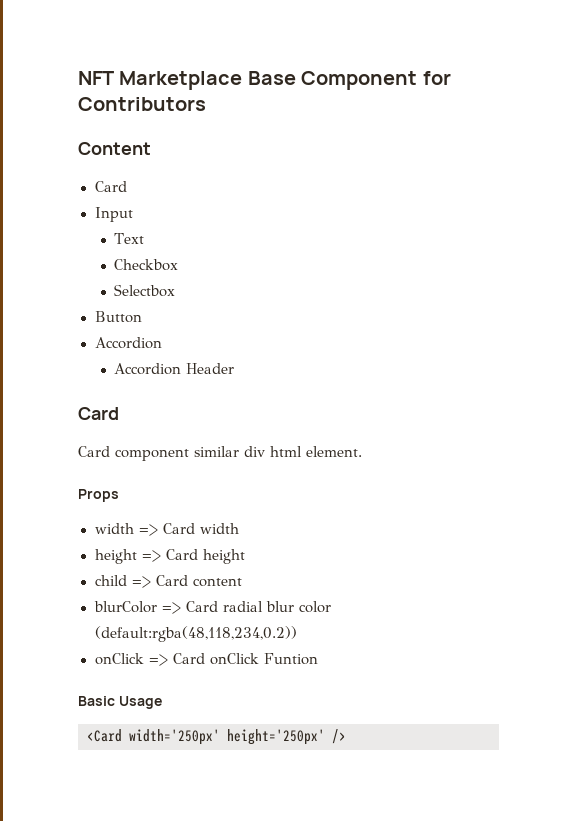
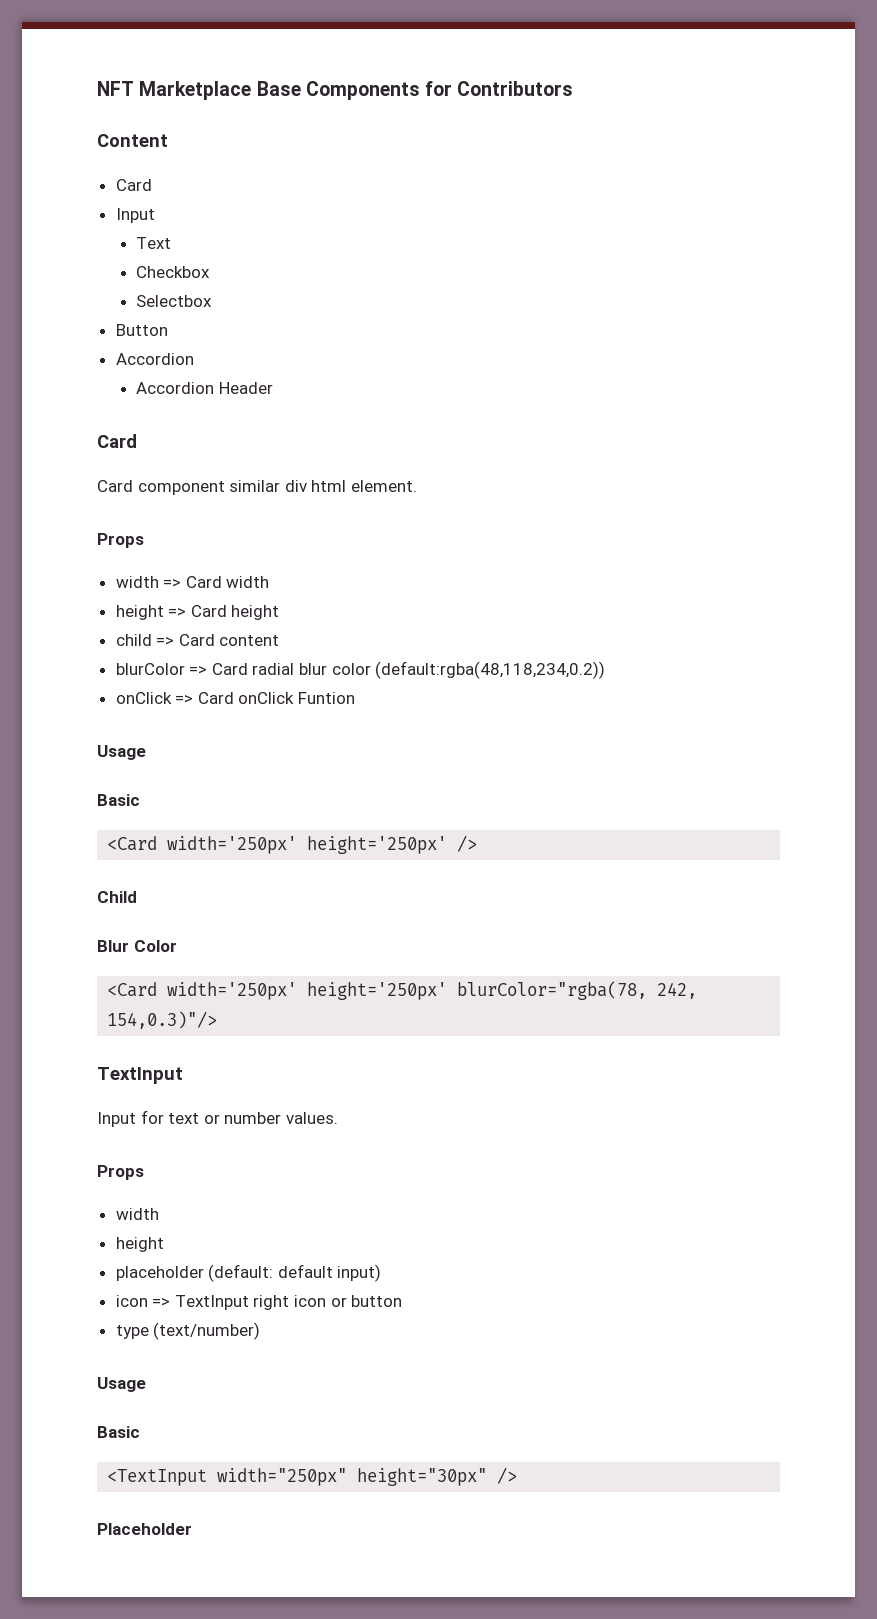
- NFT Marketplace Base Component for Contributors
+ NFT Marketplace Base Components for Contributors
  onClick => Card onClick Funtion
- Basic Usage
+ Usage
+ Basic
+ Child
+ Blur Color
+ <Card width='250px' height='250px' blurColor="rgba(78, 242, 154,0.3)"/>
+ TextInput
+ Input for text or number values.
+ Props
+ width
+ height
+ placeholder (default: default input)
+ icon => TextInput right icon or button
+ type (text/number)
+ Usage
+ Basic
+ <TextInput width="250px" height="30px" />
+ Placeholder

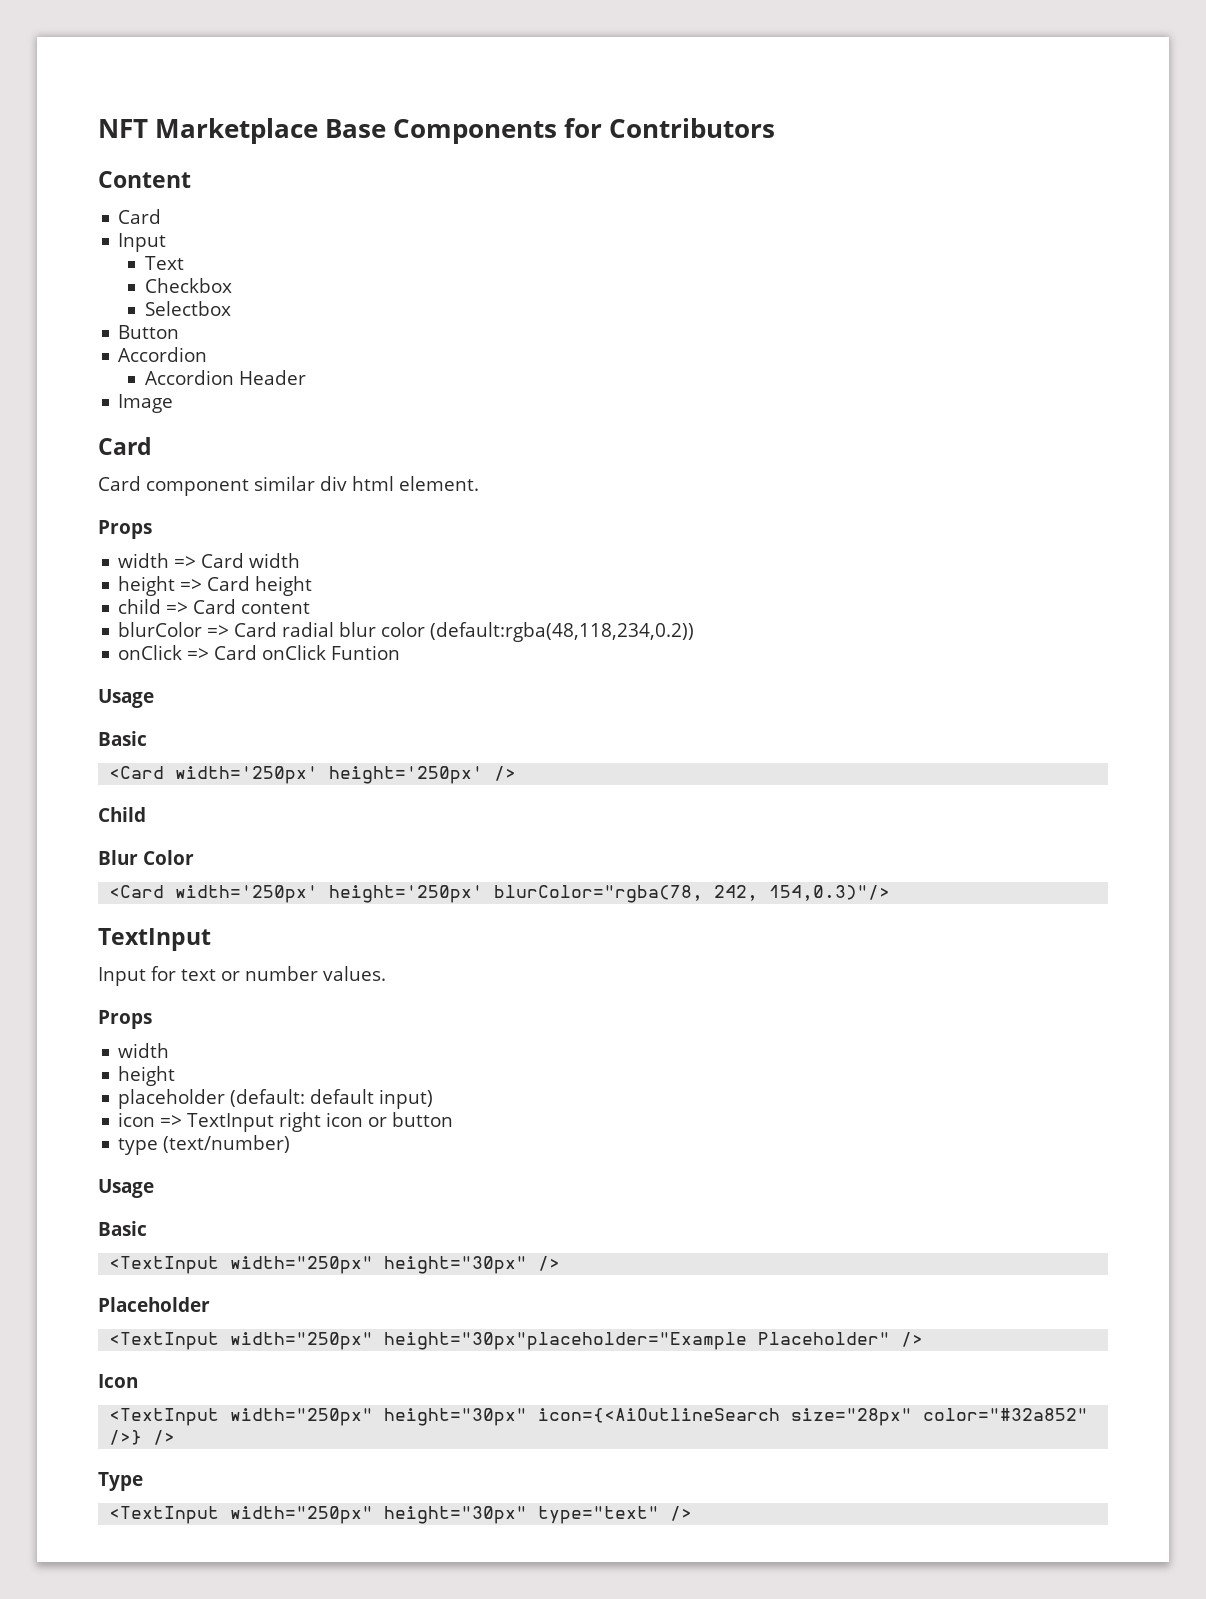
+ Image
+ <TextInput width="250px" height="30px"placeholder="Example Placeholder" />
+ Icon
+ <TextInput width="250px" height="30px" icon={<AiOutlineSearch size="28px" color="#32a852" />} />
+ Type
+ <TextInput width="250px" height="30px" type="text" />

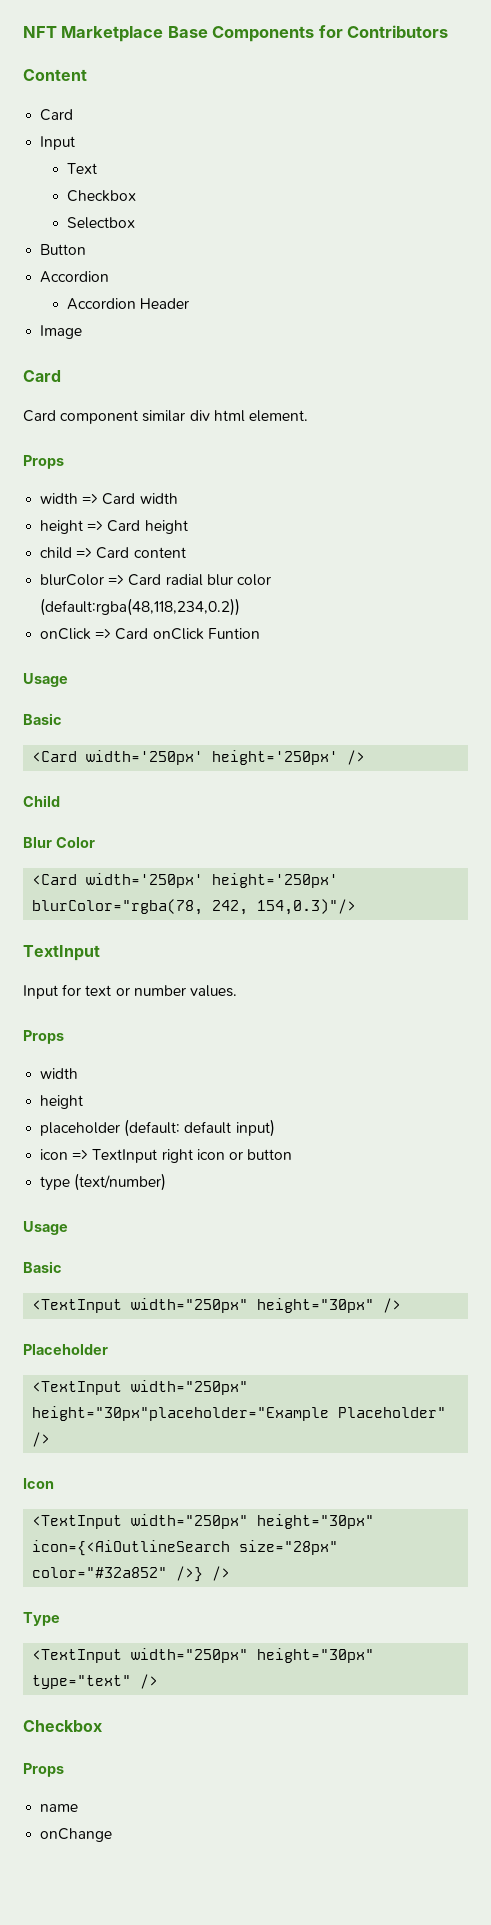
  <TextInput width="250px" height="30px" type="text" />
+ Checkbox
+ Props
+ name
+ onChange

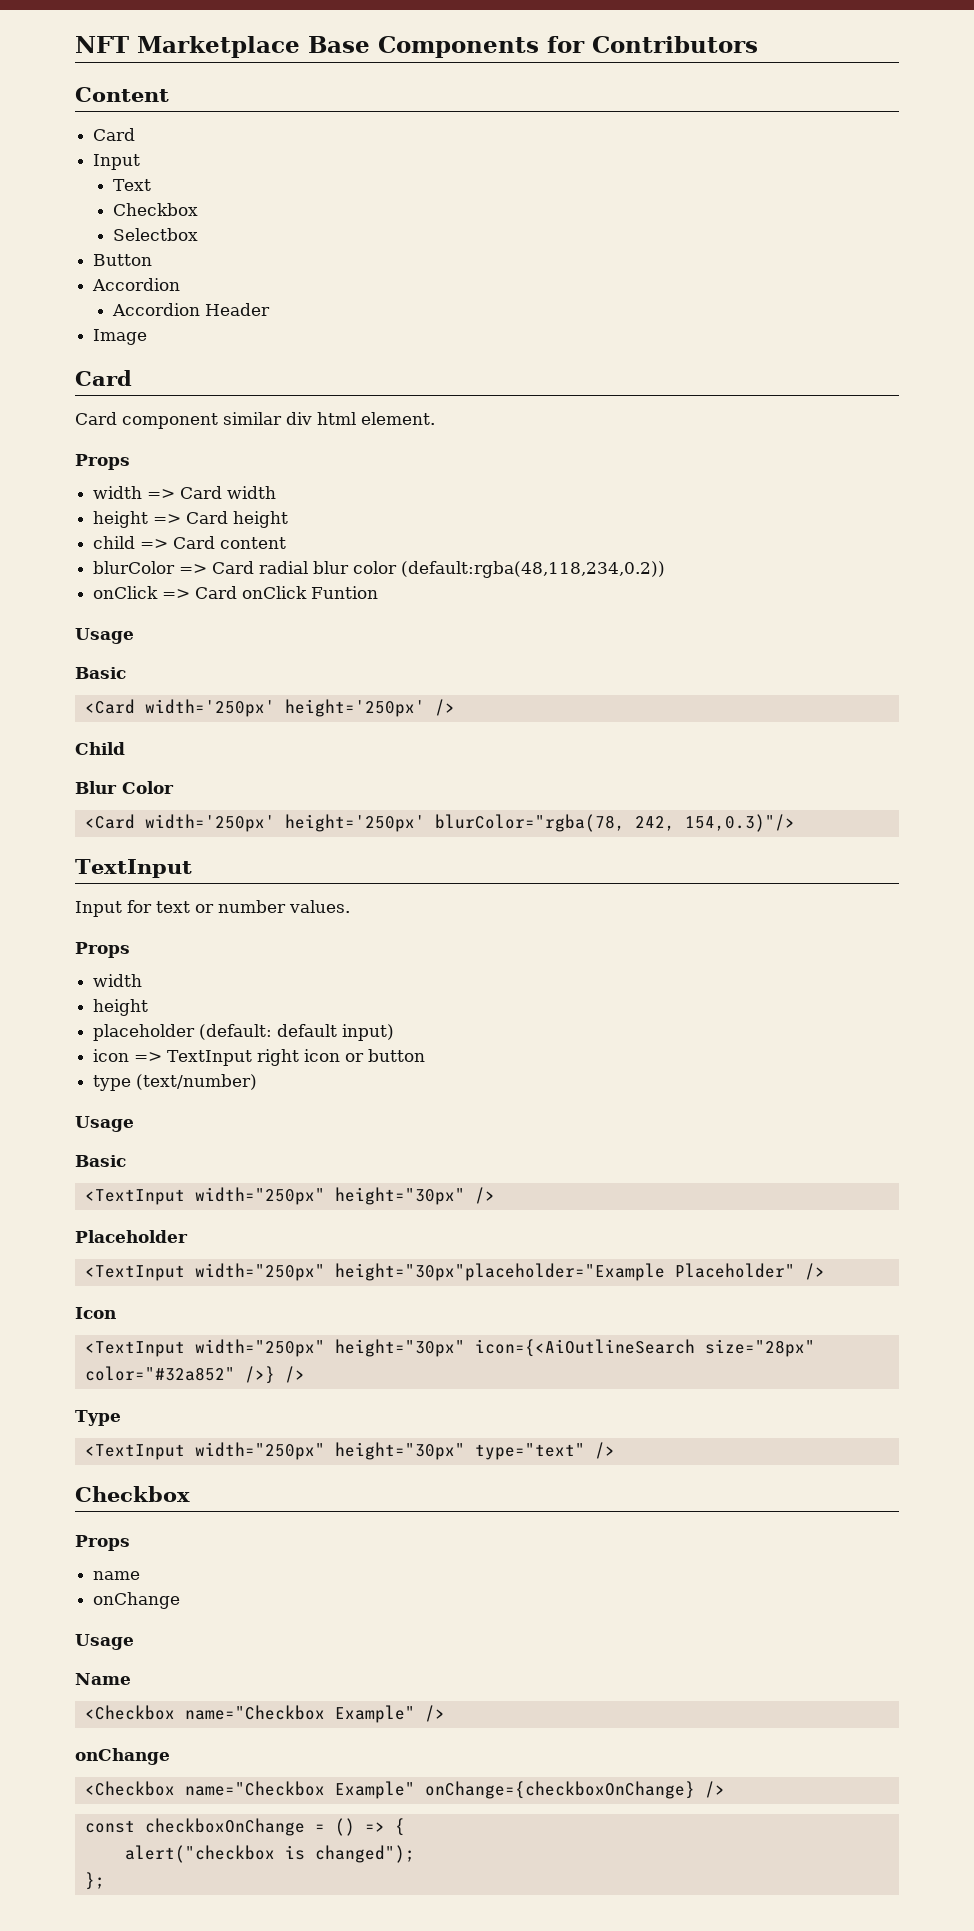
  name
  onChange
+ Usage
+ Name
+ <Checkbox name="Checkbox Example" />
+ onChange
+ <Checkbox name="Checkbox Example" onChange={checkboxOnChange} />
+ const checkboxOnChange = () => {
+ alert("checkbox is changed");
+ };

